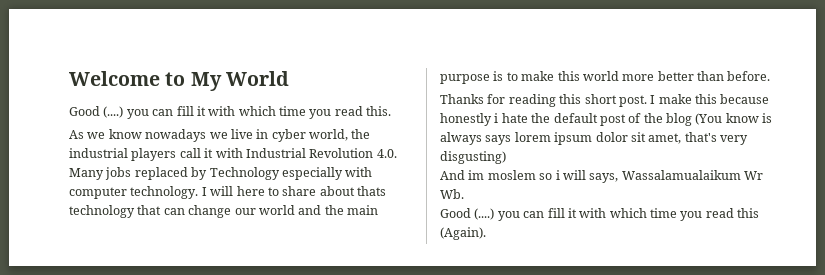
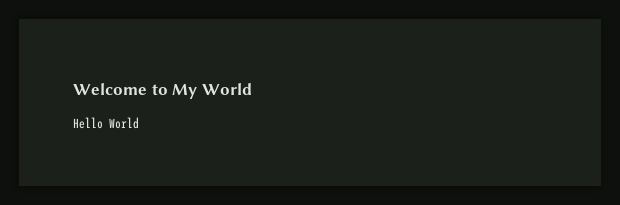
- Good (....) you can fill it with which time you read this.
- As we know nowadays we live in cyber world, the industrial players call it with Industrial Revolution 4.0. Many jobs replaced by Technology especially with computer technology. I will here to share about thats technology that can change our world and the main purpose is to make this world more better than before.
- Thanks for reading this short post. I make this because honestly i hate the default post of the blog (You know is always says lorem ipsum dolor sit amet, that's very disgusting)
- And im moslem so i will says, Wassalamualaikum Wr Wb.
- Good (....) you can fill it with which time you read this (Again).
+ Hello World

